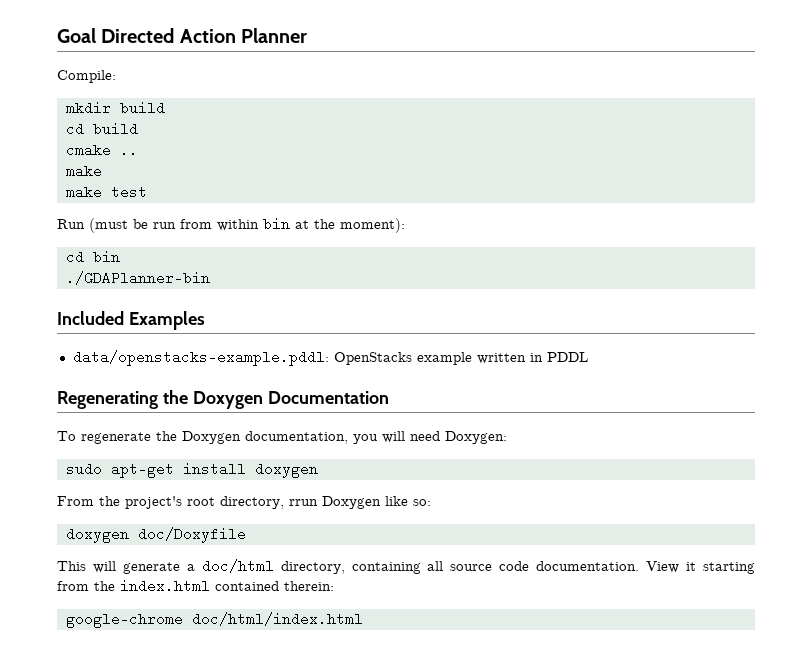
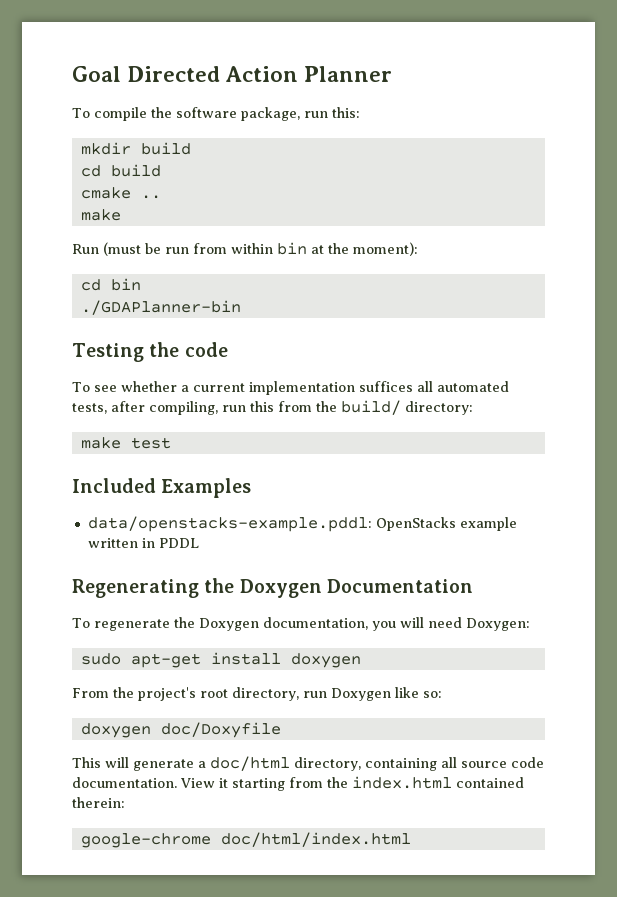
- Compile:
+ To compile the software package, run this:
- make test
+ Testing the code
+ To see whether a current implementation suffices all automated tests, after compiling, run this from the build/ directory:
+ make test
- From the project's root directory, rrun Doxygen like so:
+ From the project's root directory, run Doxygen like so:

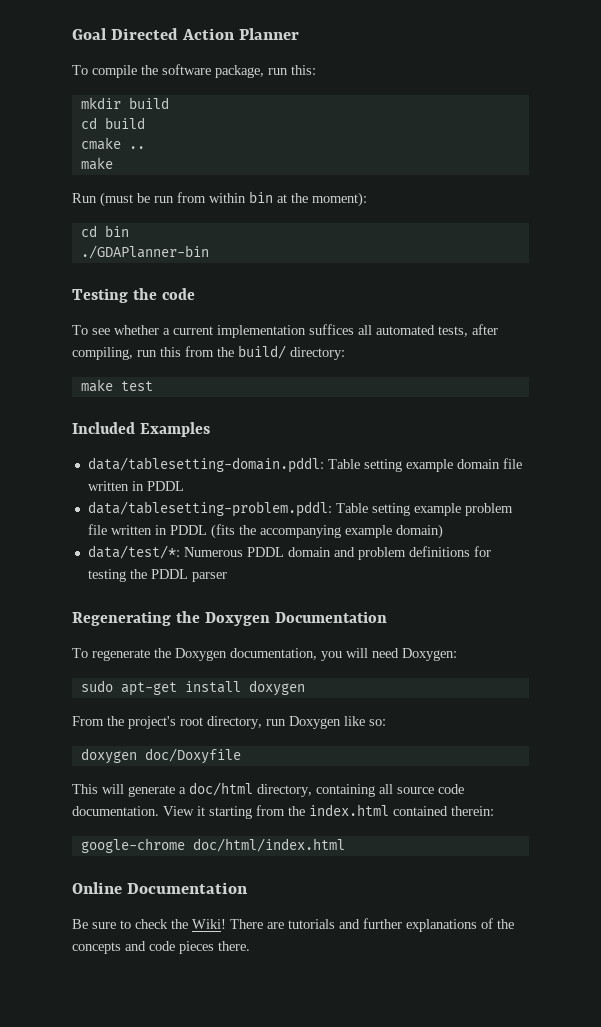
- data/openstacks-example.pddl: OpenStacks example written in PDDL
+ data/tablesetting-domain.pddl: Table setting example domain file written in PDDL
+ data/tablesetting-problem.pddl: Table setting example problem file written in PDDL (fits the accompanying example domain)
+ data/test/*: Numerous PDDL domain and problem definitions for testing the PDDL parser
+ Online Documentation
+ Be sure to check the Wiki! There are tutorials and further explanations of the concepts and code pieces there.

